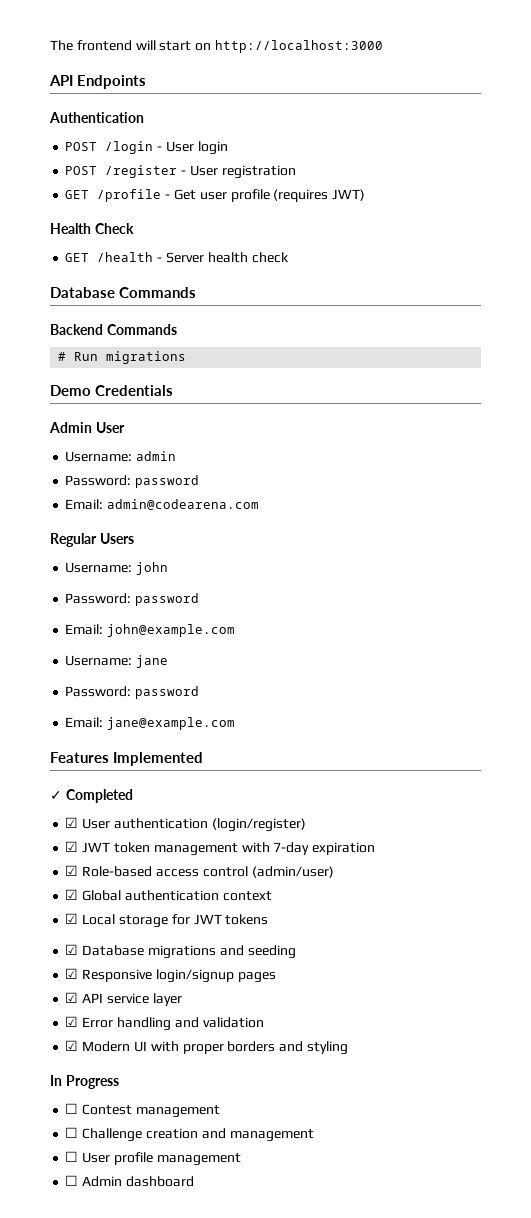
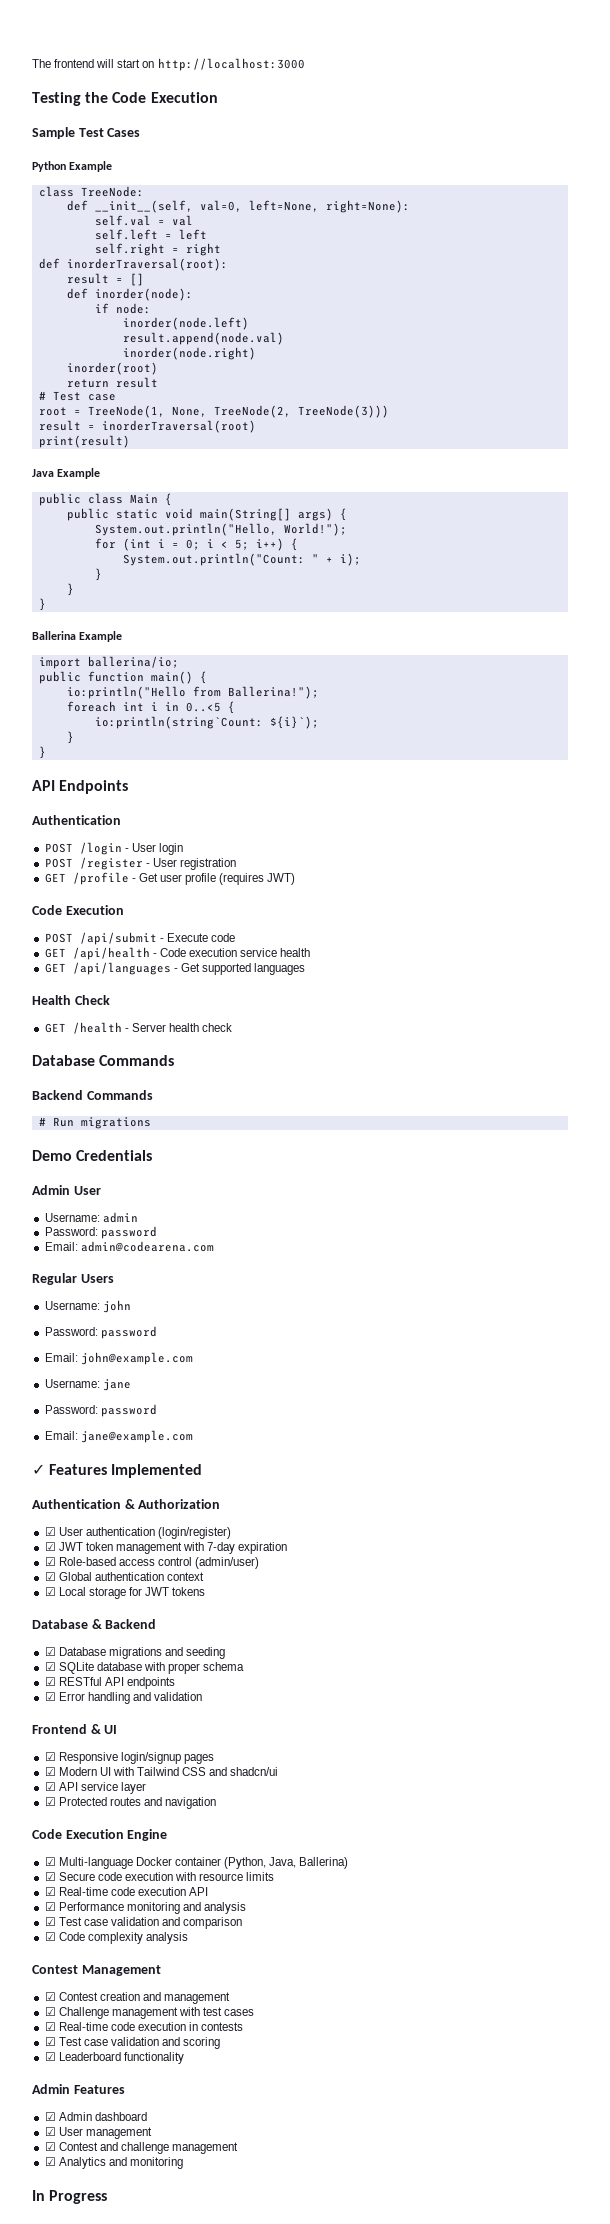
+ Testing the Code Execution
+ Sample Test Cases
+ Python Example
+ class TreeNode:
+ def __init__(self, val=0, left=None, right=None):
+ self.val = val
+ self.left = left
+ self.right = right
+ def inorderTraversal(root):
+ result = []
+ def inorder(node):
+ if node:
+ inorder(node.left)
+ result.append(node.val)
+ inorder(node.right)
+ inorder(root)
+ return result
+ # Test case
+ root = TreeNode(1, None, TreeNode(2, TreeNode(3)))
+ result = inorderTraversal(root)
+ print(result)
+ Java Example
+ public class Main {
+ public static void main(String[] args) {
+ System.out.println("Hello, World!");
+ for (int i = 0; i < 5; i++) {
+ System.out.println("Count: " + i);
+ }
+ }
+ }
+ Ballerina Example
+ import ballerina/io;
+ public function main() {
+ io:println("Hello from Ballerina!");
+ foreach int i in 0..<5 {
+ io:println(string`Count: ${i}`);
+ }
+ }
  GET /profile - Get user profile (requires JWT)
+ Code Execution
+ POST /api/submit - Execute code
+ GET /api/health - Code execution service health
+ GET /api/languages - Get supported languages
- Features Implemented
+ ✓ Features Implemented
- ✓ Completed
+ Authentication & Authorization
+ Database & Backend
+ ☑ SQLite database with proper schema
+ ☑ RESTful API endpoints
+ ☑ Error handling and validation
+ Frontend & UI
  ☑ Responsive login/signup pages
+ ☑ Modern UI with Tailwind CSS and shadcn/ui
- ☑ Error handling and validation
- ☑ Modern UI with proper borders and styling
+ ☑ Protected routes and navigation
+ Code Execution Engine
+ ☑ Multi-language Docker container (Python, Java, Ballerina)
+ ☑ Secure code execution with resource limits
+ ☑ Real-time code execution API
+ ☑ Performance monitoring and analysis
+ ☑ Test case validation and comparison
+ ☑ Code complexity analysis
+ Contest Management
+ ☑ Contest creation and management
+ ☑ Challenge management with test cases
+ ☑ Real-time code execution in contests
+ ☑ Test case validation and scoring
+ ☑ Leaderboard functionality
+ Admin Features
+ ☑ Admin dashboard
+ ☑ User management
+ ☑ Contest and challenge management
+ ☑ Analytics and monitoring
  In Progress
- ☐ Contest management
- ☐ Challenge creation and management
- ☐ User profile management
- ☐ Admin dashboard

